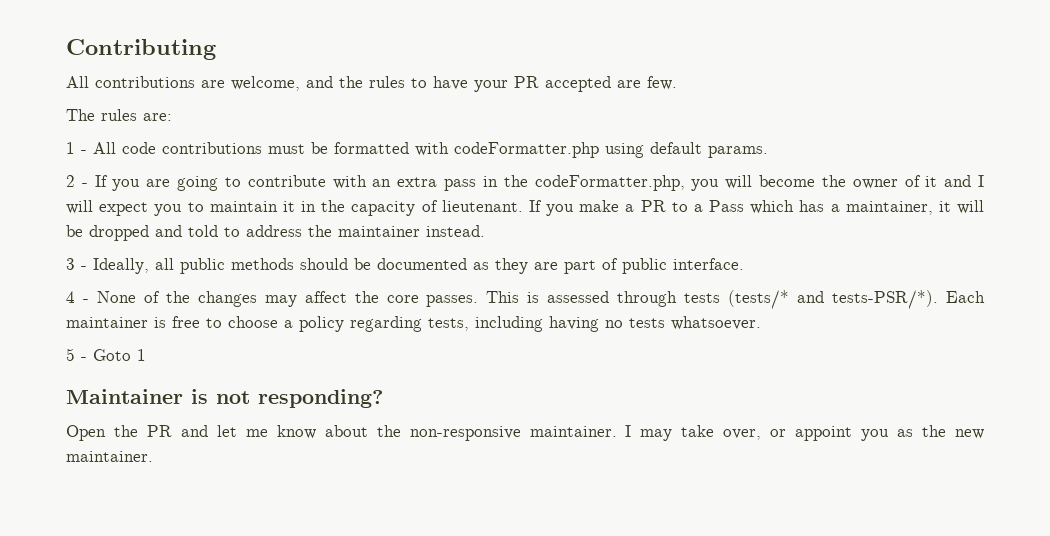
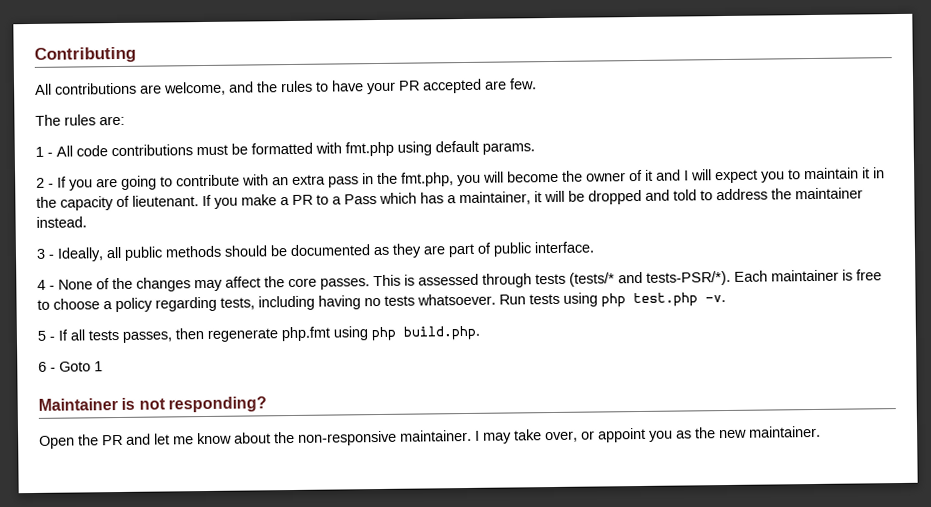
- 1 - All code contributions must be formatted with codeFormatter.php using default params.
+ 1 - All code contributions must be formatted with fmt.php using default params.
- 2 - If you are going to contribute with an extra pass in the codeFormatter.php, you will become the owner of it and I will expect you to maintain it in the capacity of lieutenant.
+ 2 - If you are going to contribute with an extra pass in the fmt.php, you will become the owner of it and I will expect you to maintain it in the capacity of lieutenant.
- Each maintainer is free to choose a policy regarding tests, including having no tests whatsoever.
- 5 - Goto 1
+ Each maintainer is free to choose a policy regarding tests, including having no tests whatsoever. Run tests using php test.php -v.
+ 5 - If all tests passes, then regenerate php.fmt using php build.php.
+ 6 - Goto 1

